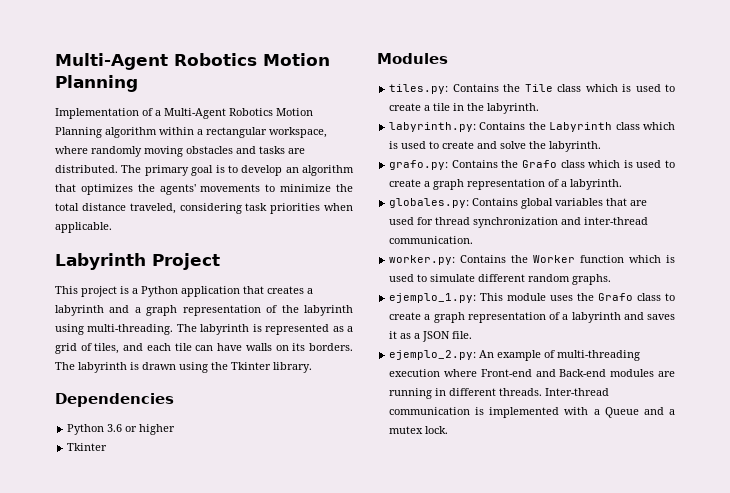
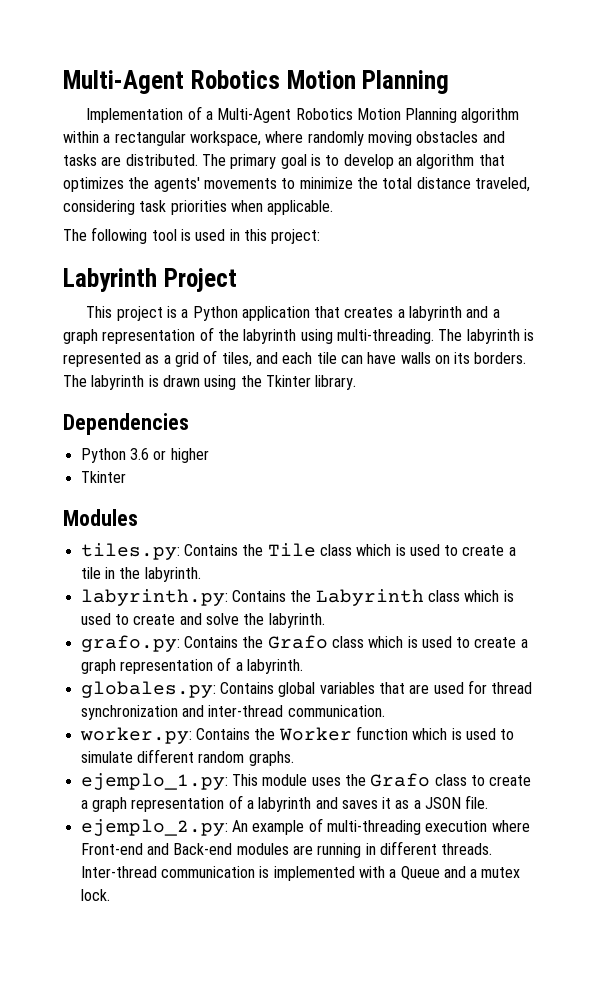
+ The following tool is used in this project:

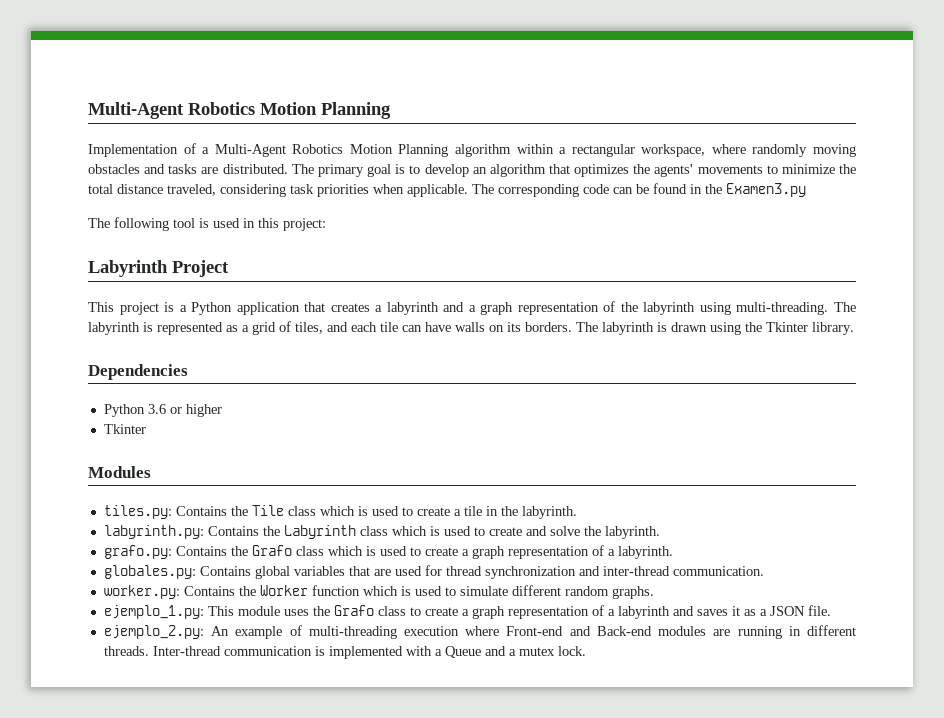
+ The corresponding code can be found in the Examen3.py

